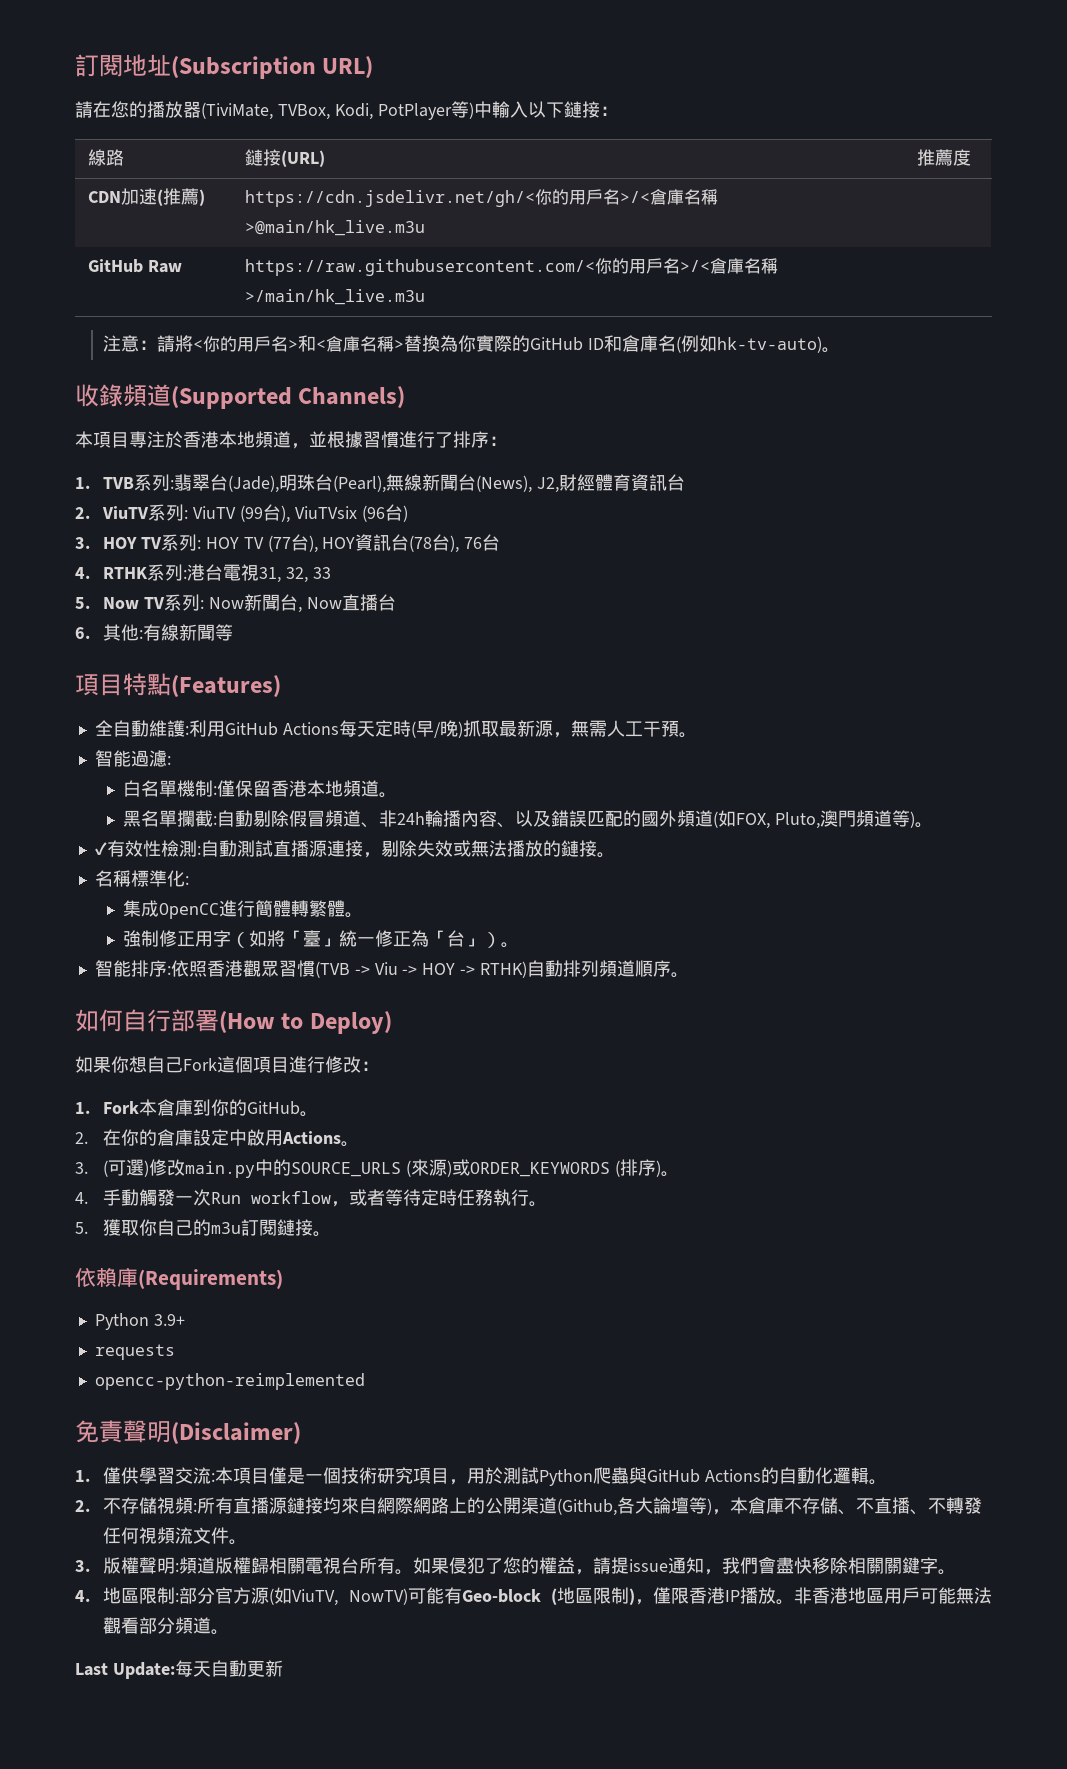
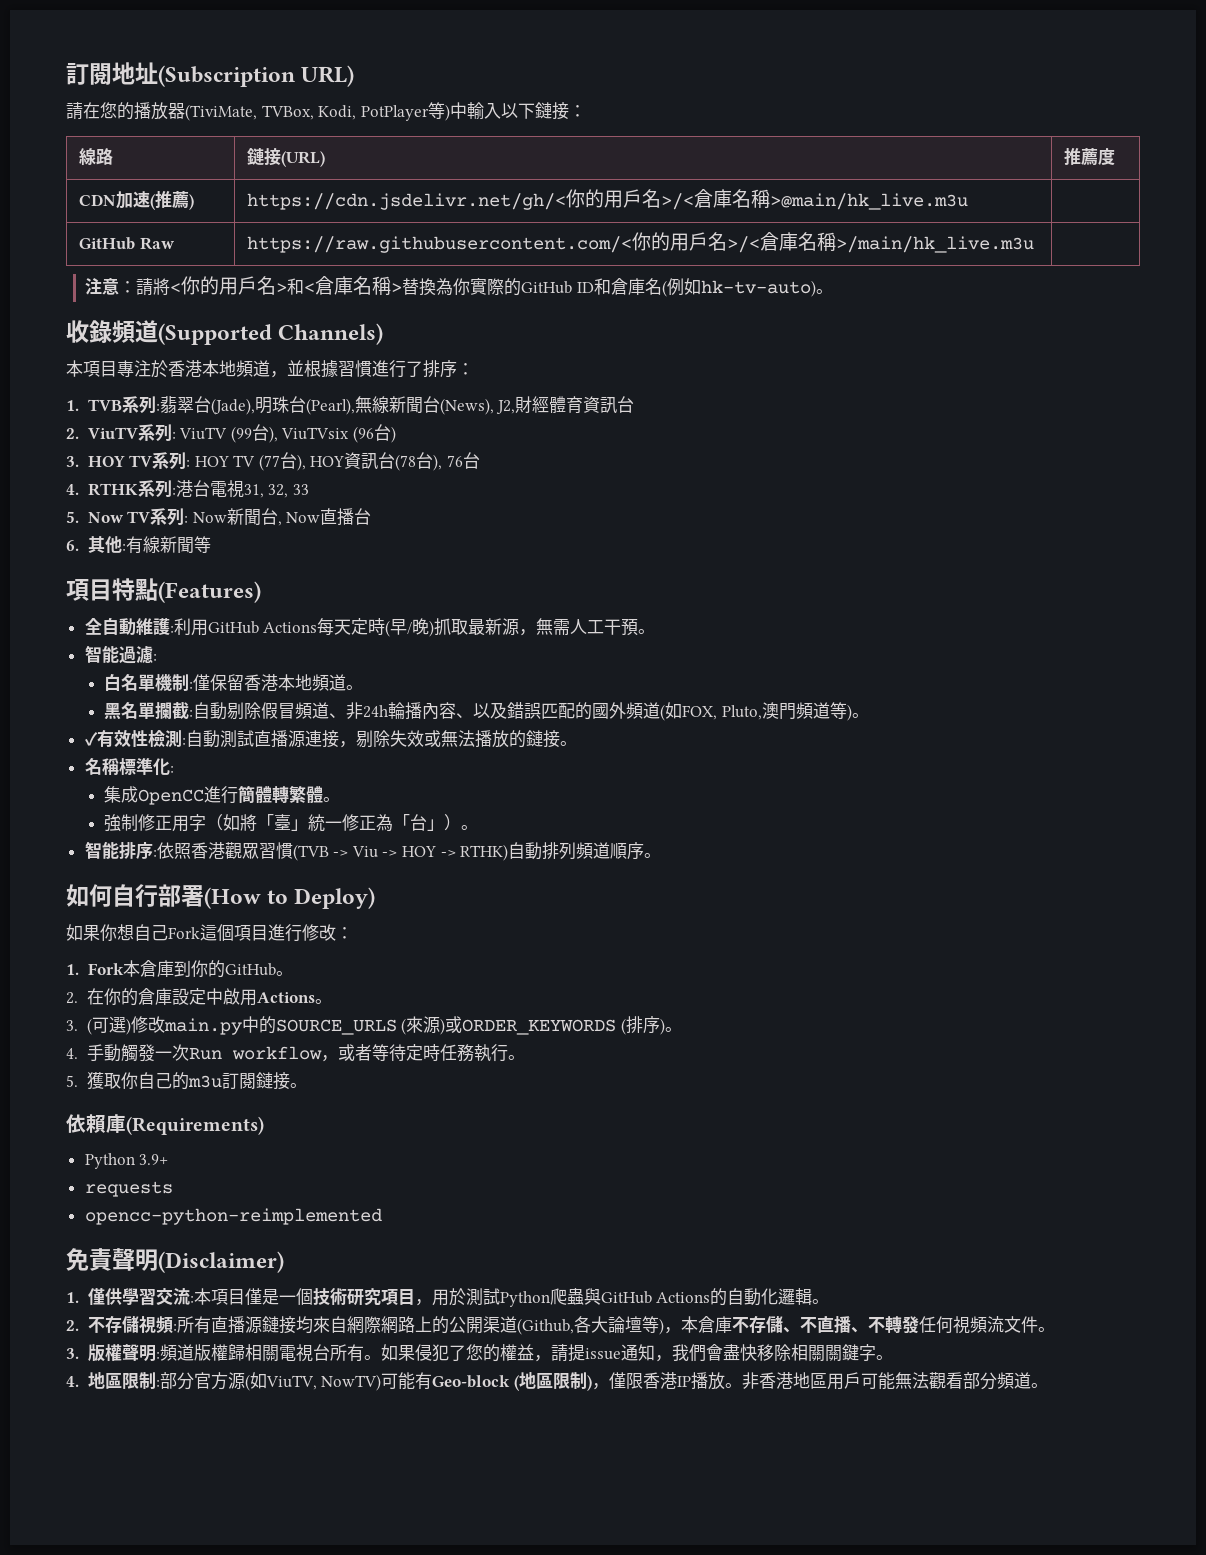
- Last Update:每天自動更新

